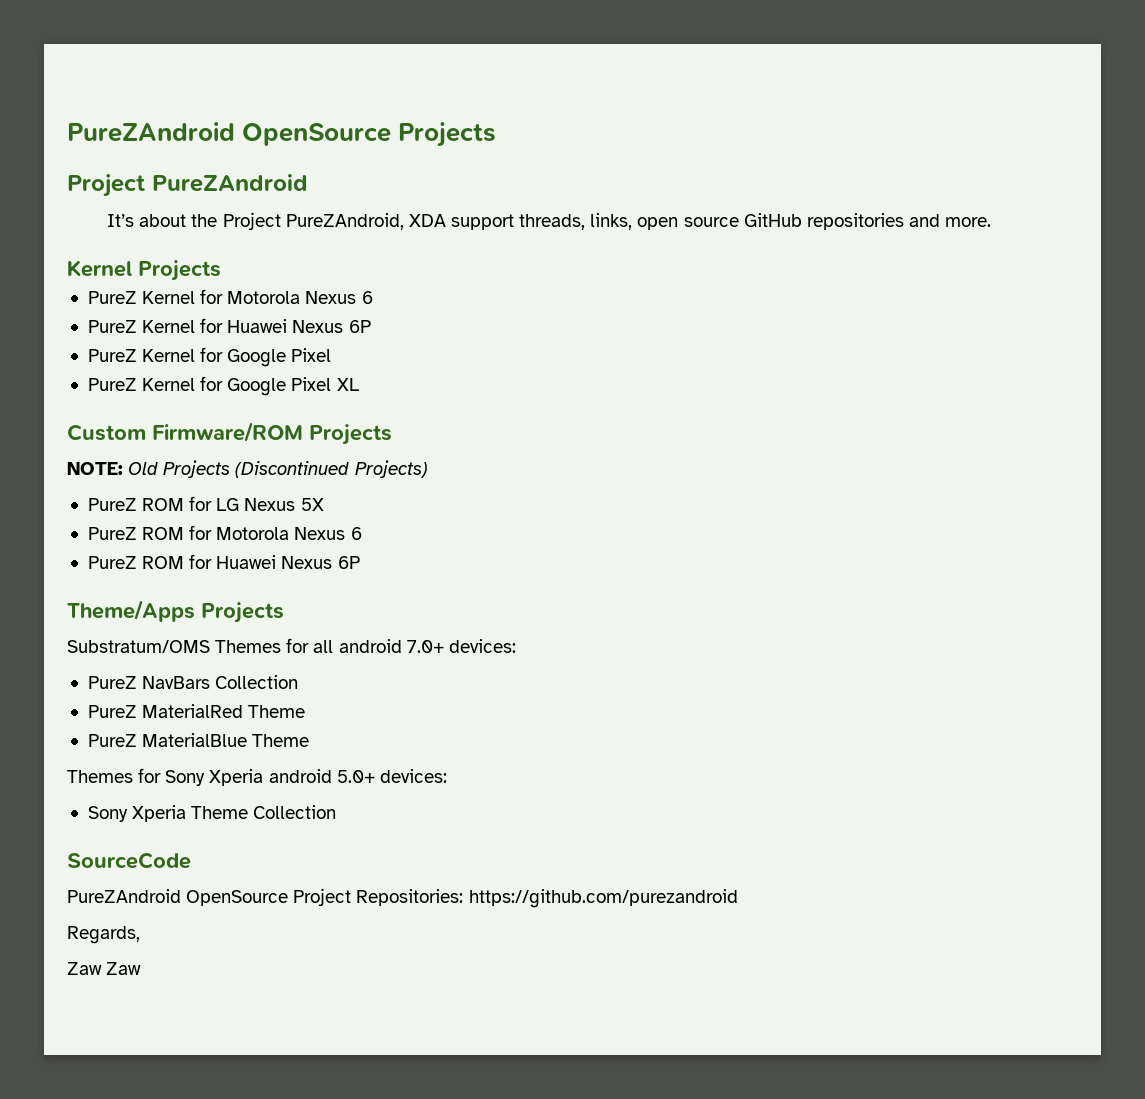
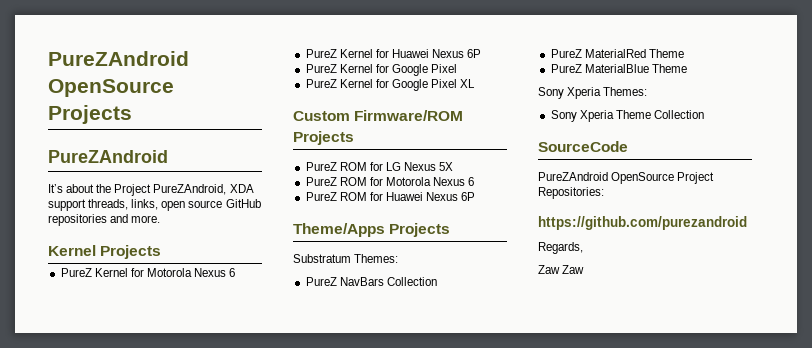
  PureZAndroid OpenSource Projects
- Project PureZAndroid
+ PureZAndroid
- NOTE: Old Projects (Discontinued Projects)
- Substratum/OMS Themes for all android 7.0+ devices:
+ Substratum Themes:
- Themes for Sony Xperia android 5.0+ devices:
+ Sony Xperia Themes:
- PureZAndroid OpenSource Project Repositories: https://github.com/purezandroid
+ PureZAndroid OpenSource Project Repositories:
+ https://github.com/purezandroid

